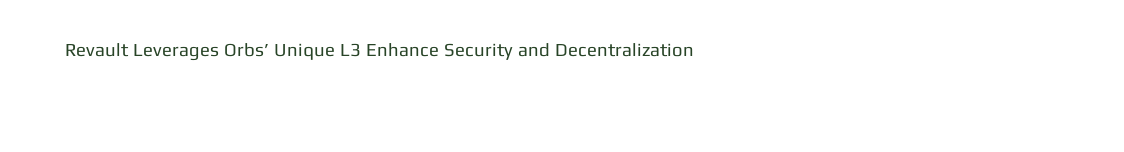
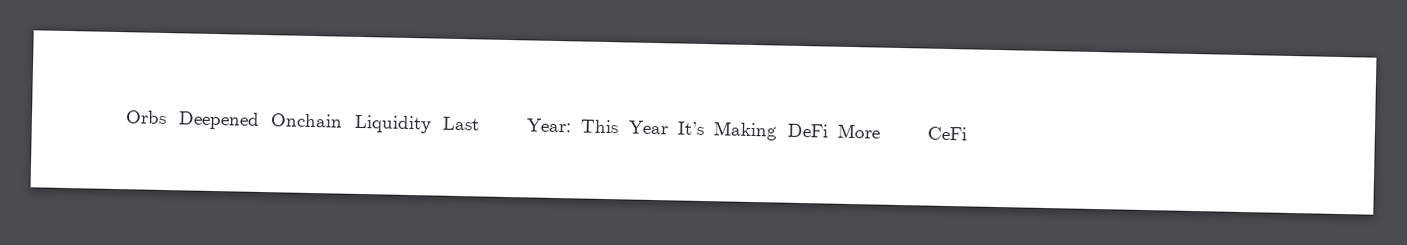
- Revault Leverages Orbs’ Unique L3 Enhance Security and Decentralization
+ Orbs Deepened Onchain Liquidity Last Year: This Year It’s Making DeFi More CeFi

